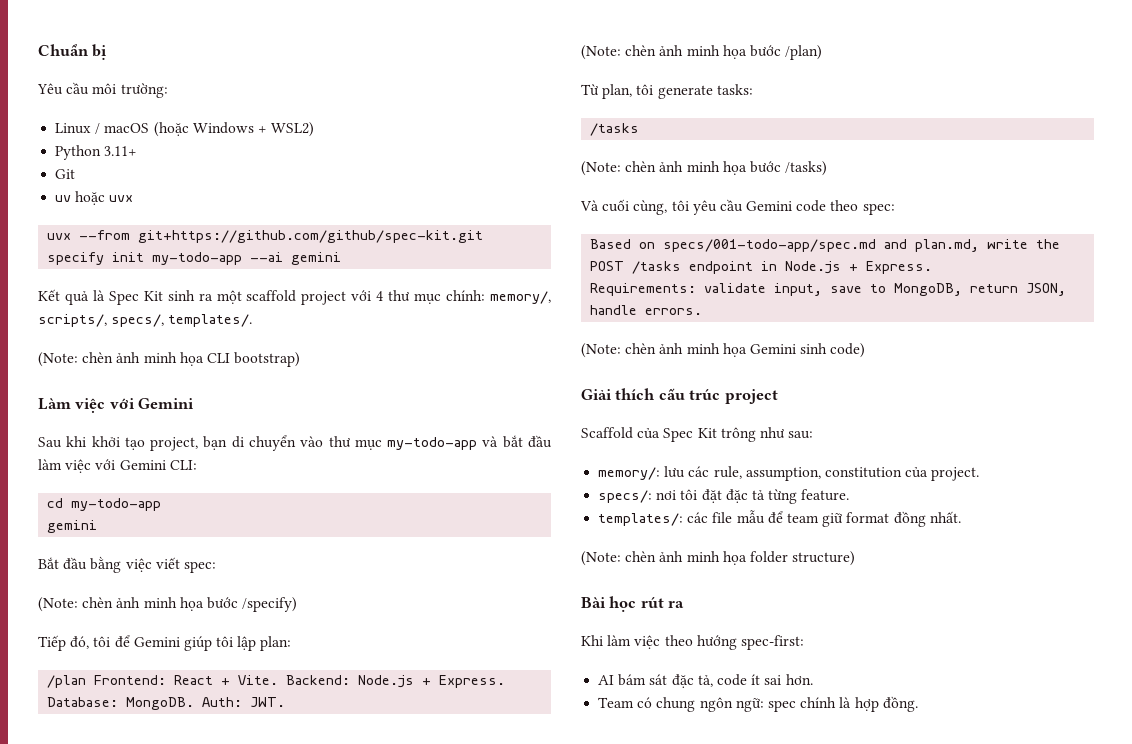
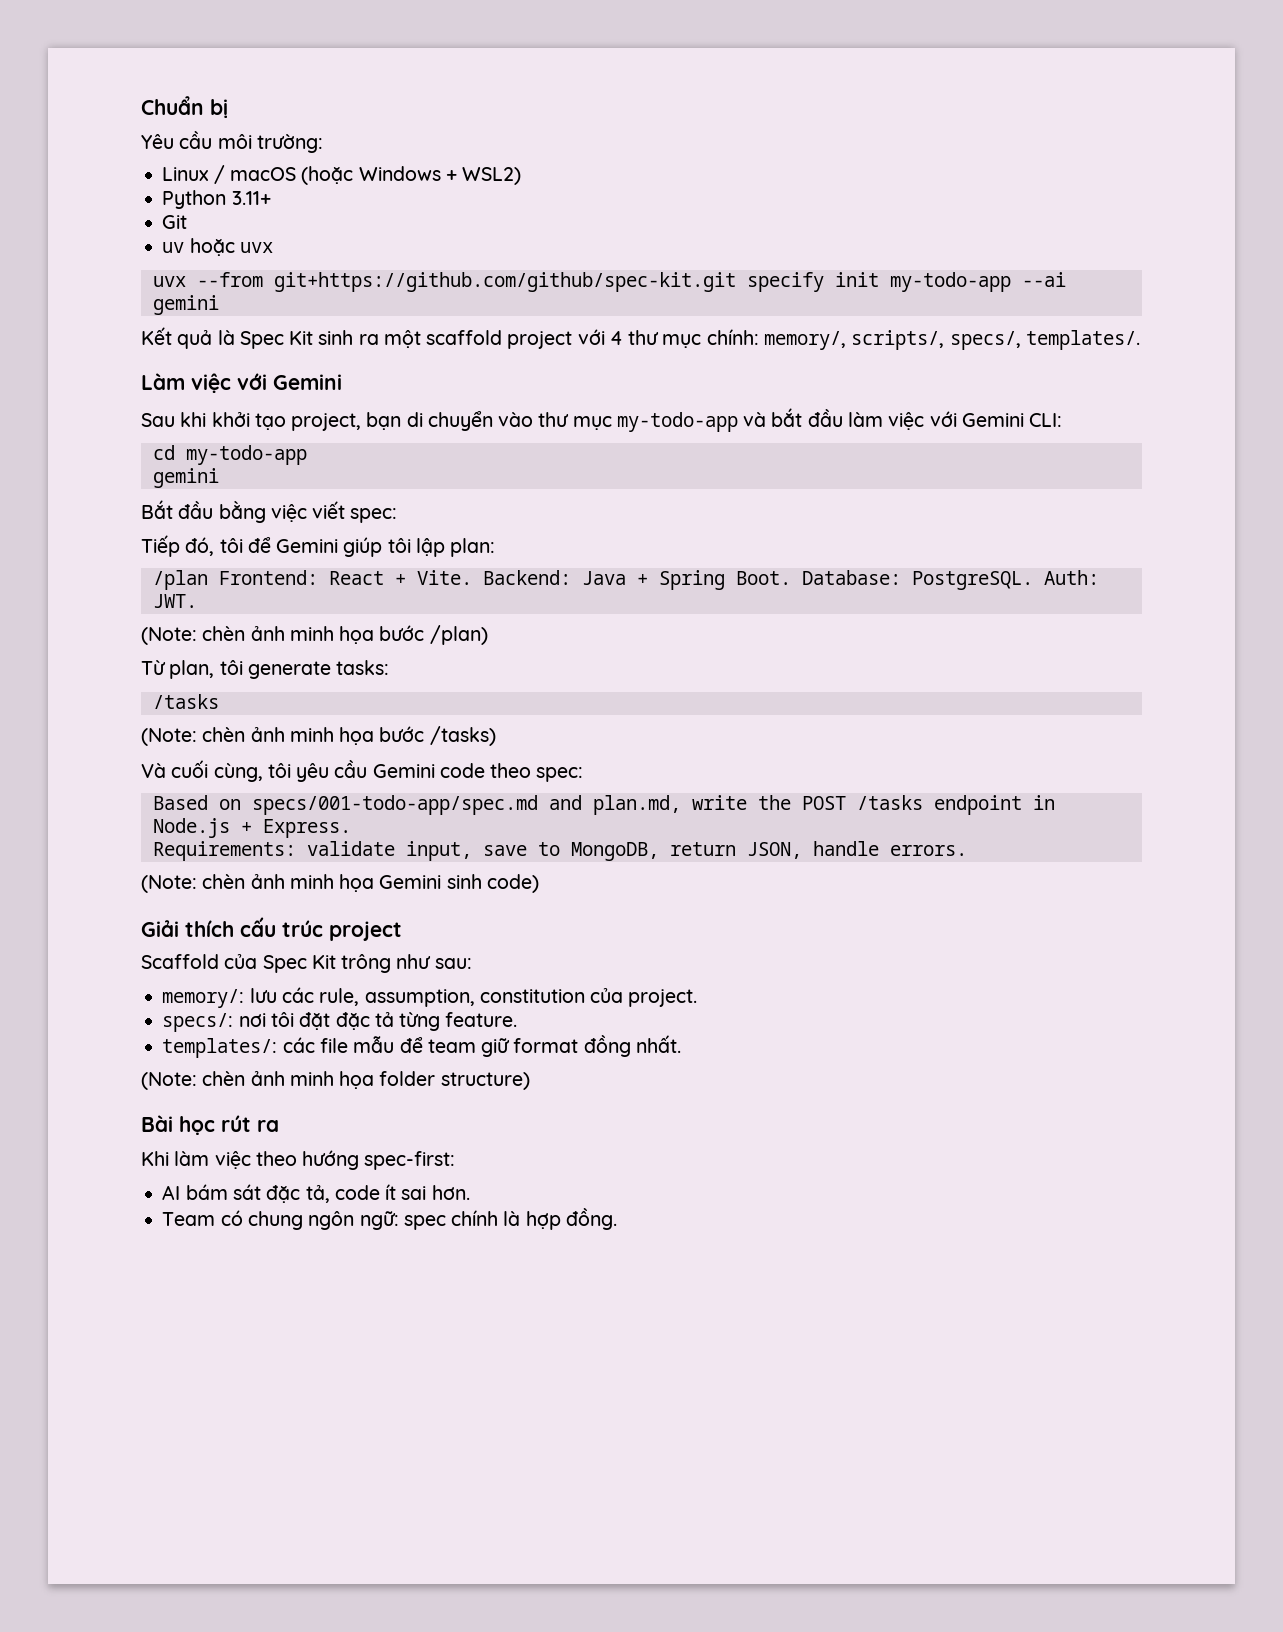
- (Note: chèn ảnh minh họa CLI bootstrap)
- (Note: chèn ảnh minh họa bước /specify)
- Backend: Node.js + Express. Database: MongoDB.
+ Backend: Java + Spring Boot. Database: PostgreSQL.

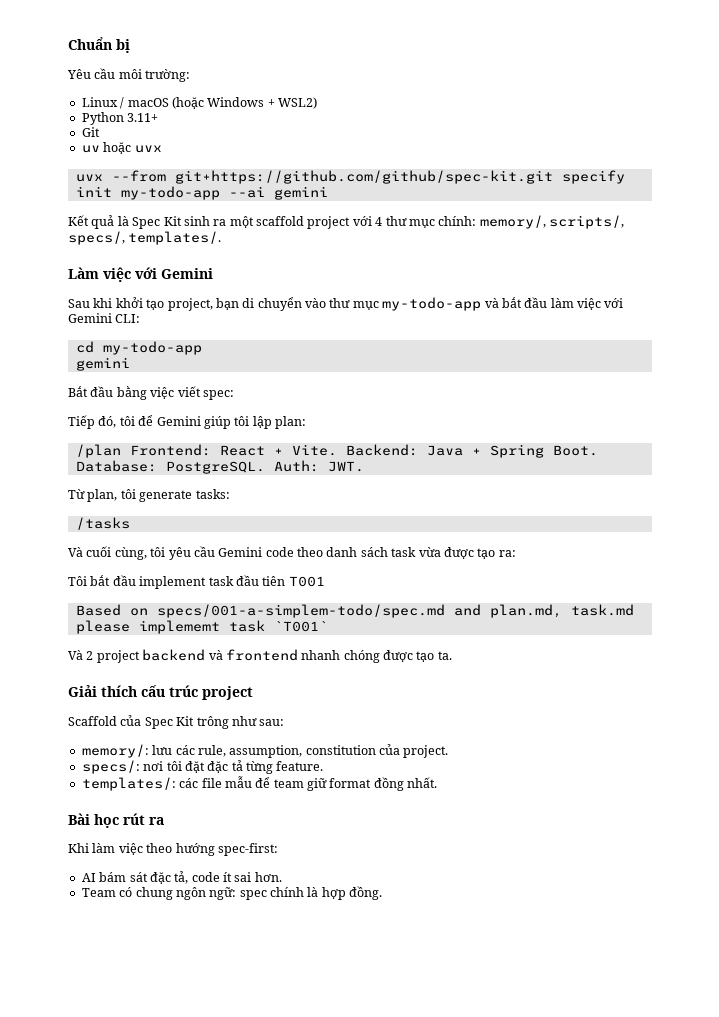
- (Note: chèn ảnh minh họa bước /plan)
- (Note: chèn ảnh minh họa bước /tasks)
- Và cuối cùng, tôi yêu cầu Gemini code theo spec:
+ Và cuối cùng, tôi yêu cầu Gemini code theo danh sách task vừa được tạo ra:
+ Tôi bắt đầu implement task đầu tiên T001
- Based on specs/001-todo-app/spec.md and plan.md, write the POST /tasks endpoint in Node.js + Express.
- Requirements: validate input, save to MongoDB, return JSON, handle errors.
- (Note: chèn ảnh minh họa Gemini sinh code)
+ Based on specs/001-a-simplem-todo/spec.md and plan.md, task.md please implememt task `T001`
+ Và 2 project backend và frontend nhanh chóng được tạo ta.
- (Note: chèn ảnh minh họa folder structure)

